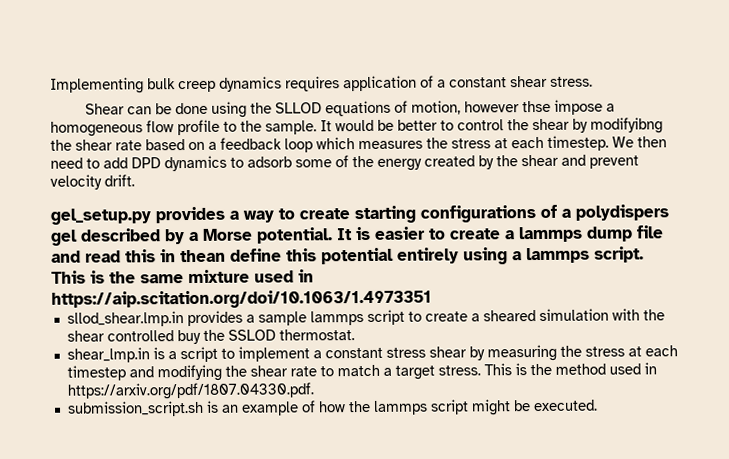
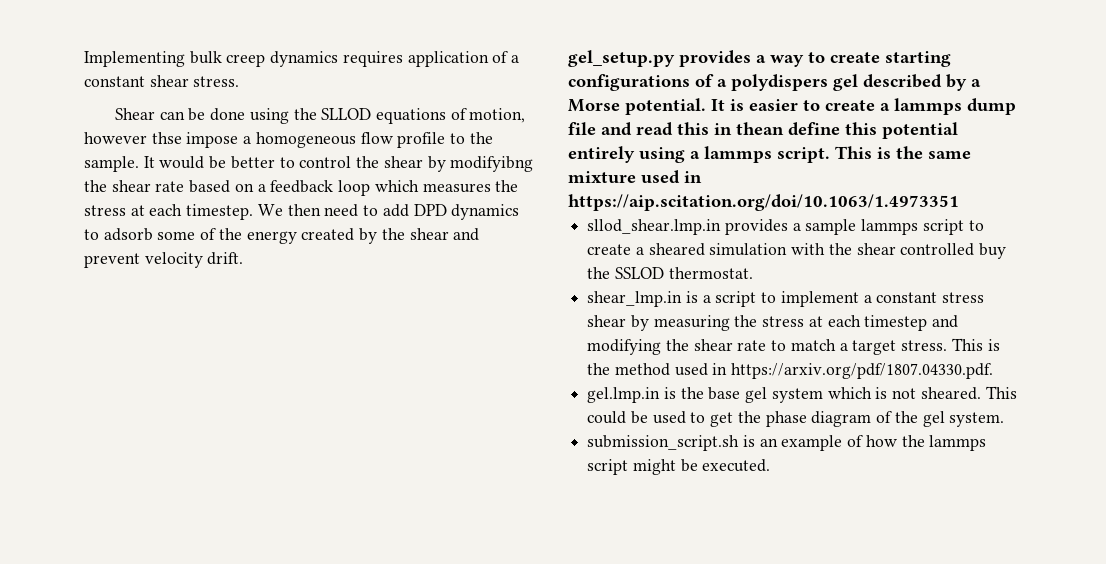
+ gel.lmp.in is the base gel system which is not sheared. This could be used to get the phase diagram of the gel system.

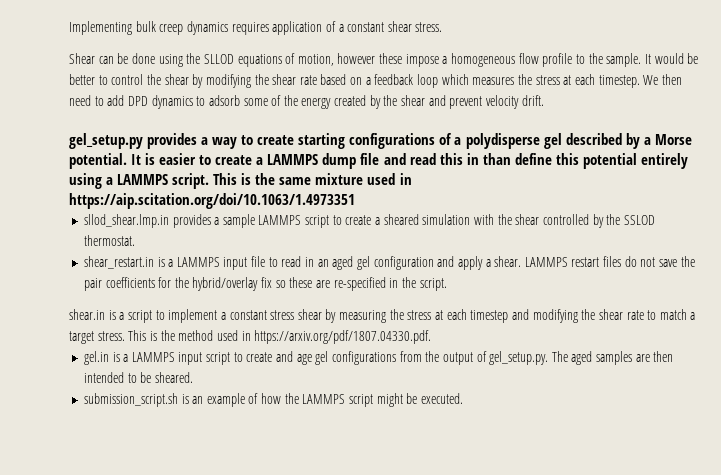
- Shear can be done using the SLLOD equations of motion, however thse impose a homogeneous flow profile to the sample.
+ Shear can be done using the SLLOD equations of motion, however these impose a homogeneous flow profile to the sample.
- It would be better to control the shear by modifyibng the shear rate based on a feedback loop which measures the stress at each timestep.
+ It would be better to control the shear by modifying the shear rate based on a feedback loop which measures the stress at each timestep.
- gel_setup.py provides a way to create starting configurations of a polydispers gel described by a Morse potential.
+ gel_setup.py provides a way to create starting configurations of a polydisperse gel described by a Morse potential.
- It is easier to create a lammps dump file and read this in thean define this potential entirely using a lammps script.
+ It is easier to create a LAMMPS dump file and read this in than define this potential entirely using a LAMMPS script.
- sllod_shear.lmp.in provides a sample lammps script to create a sheared simulation with the shear controlled buy the SSLOD thermostat.
+ sllod_shear.lmp.in provides a sample LAMMPS script to create a sheared simulation with the shear controlled by the SSLOD thermostat.
- shear_lmp.in is a script to implement a constant stress shear by measuring the stress at each timestep and modifying the shear rate to match a target stress.
+ shear_restart.in is a LAMMPS input file to read in an aged gel configuration and apply a shear. LAMMPS restart files do not save the pair coefficients for the hybrid/overlay fix so these are re-specified in the script.
+ shear.in is a script to implement a constant stress shear by measuring the stress at each timestep and modifying the shear rate to match a target stress.
- gel.lmp.in is the base gel system which is not sheared. This could be used to get the phase diagram of the gel system.
+ gel.in is a LAMMPS input script to create and age gel configurations from the output of gel_setup.py. The aged samples are then intended to be sheared.
- submission_script.sh is an example of how the lammps script might be executed.
+ submission_script.sh is an example of how the LAMMPS script might be executed.

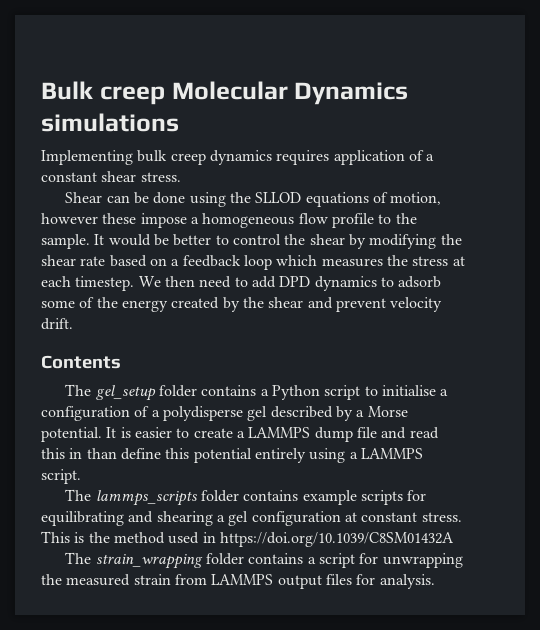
+ Bulk creep Molecular Dynamics simulations
- gel_setup.py provides a way to create starting configurations of a polydisperse gel described by a Morse potential.
+ Contents
+ The gel_setup folder contains a Python script to initialise a configuration of a polydisperse gel described by a Morse potential.
- It is easier to create a LAMMPS dump file and read this in than define this potential entirely using a LAMMPS script. This is the same mixture used in https://aip.scitation.org/doi/10.1063/1.4973351
- sllod_shear.lmp.in provides a sample LAMMPS script to create a sheared simulation with the shear controlled by the SSLOD thermostat.
- shear_restart.in is a LAMMPS input file to read in an aged gel configuration and apply a shear. LAMMPS restart files do not save the pair coefficients for the hybrid/overlay fix so these are re-specified in the script.
- shear.in is a script to implement a constant stress shear by measuring the stress at each timestep and modifying the shear rate to match a target stress.
+ It is easier to create a LAMMPS dump file and read this in than define this potential entirely using a LAMMPS script.
+ The lammps_scripts folder contains example scripts for equilibrating and shearing a gel configuration at constant stress.
- This is the method used in https://arxiv.org/pdf/1807.04330.pdf.
- gel.in is a LAMMPS input script to create and age gel configurations from the output of gel_setup.py. The aged samples are then intended to be sheared.
- submission_script.sh is an example of how the LAMMPS script might be executed.
+ This is the method used in https://doi.org/10.1039/C8SM01432A
+ The strain_wrapping folder contains a script for unwrapping the measured strain from LAMMPS output files for analysis.

